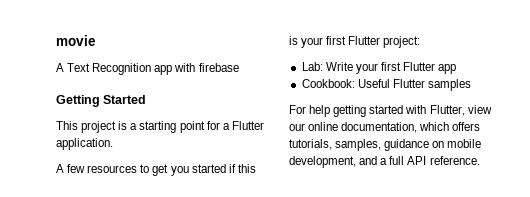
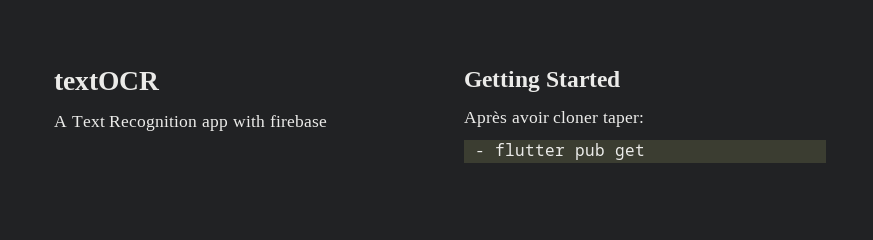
- movie
+ textOCR
- This project is a starting point for a Flutter application.
- A few resources to get you started if this is your first Flutter project:
- Lab: Write your first Flutter app
- Cookbook: Useful Flutter samples
- For help getting started with Flutter, view our online documentation, which offers tutorials, samples, guidance on mobile development, and a full API reference.
+ Après avoir cloner taper:
+ - flutter pub get

